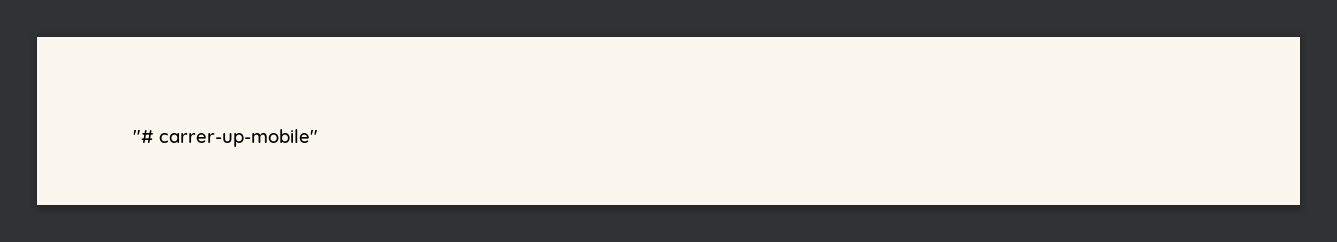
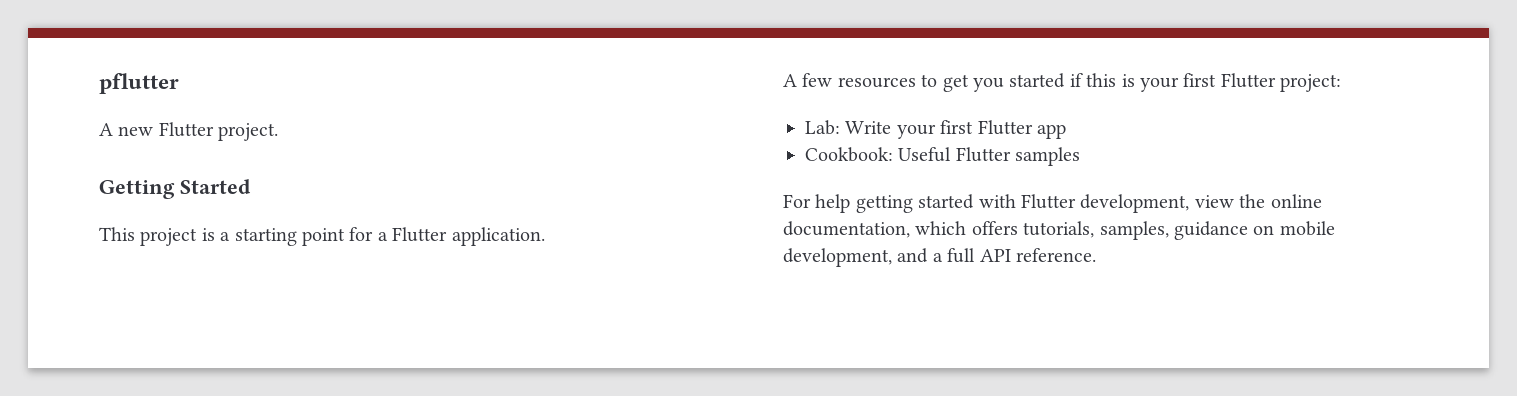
- "# carrer-up-mobile"
+ pflutter
+ A new Flutter project.
+ Getting Started
+ This project is a starting point for a Flutter application.
+ A few resources to get you started if this is your first Flutter project:
+ Lab: Write your first Flutter app
+ Cookbook: Useful Flutter samples
+ For help getting started with Flutter development, view the online documentation, which offers tutorials, samples, guidance on mobile development, and a full API reference.

